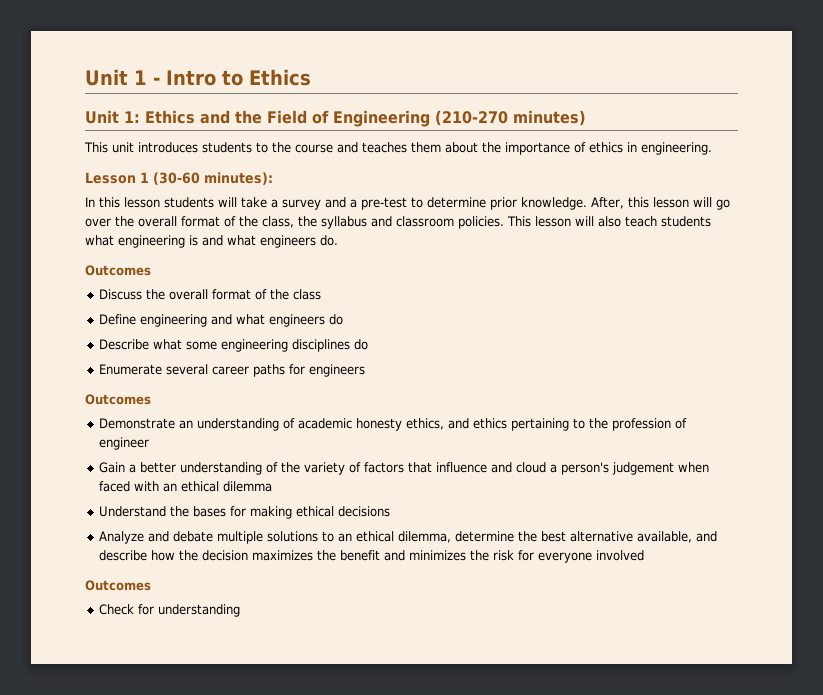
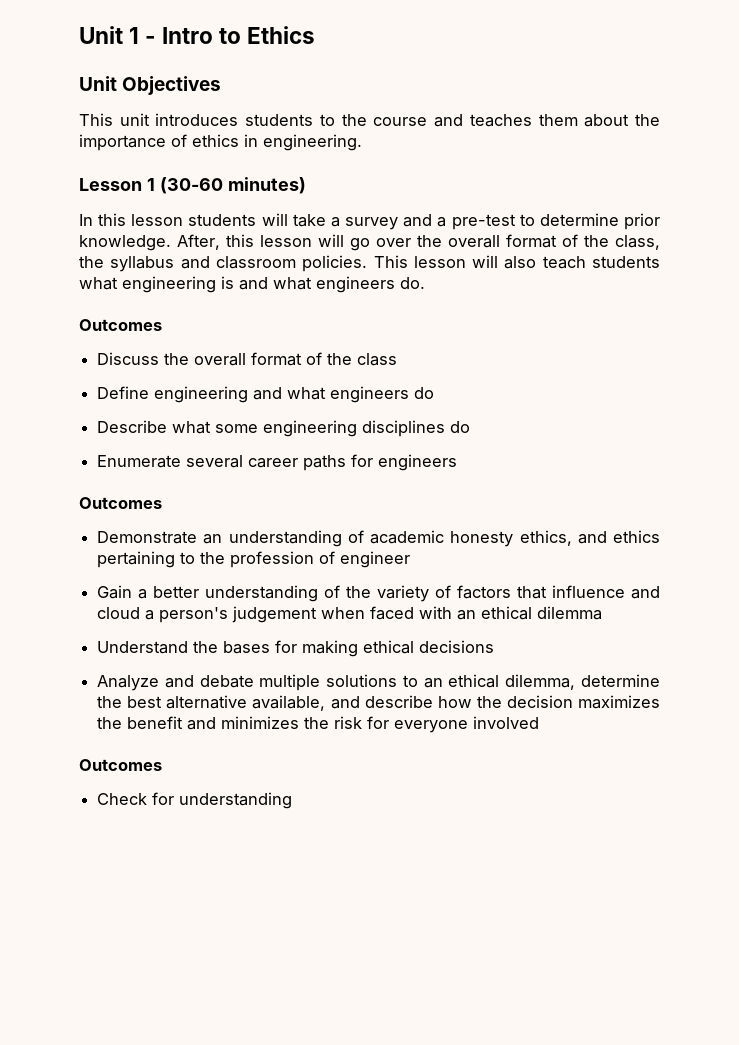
- Unit 1: Ethics and the Field of Engineering (210-270 minutes)
+ Unit Objectives
- Lesson 1 (30-60 minutes):
+ Lesson 1 (30-60 minutes)

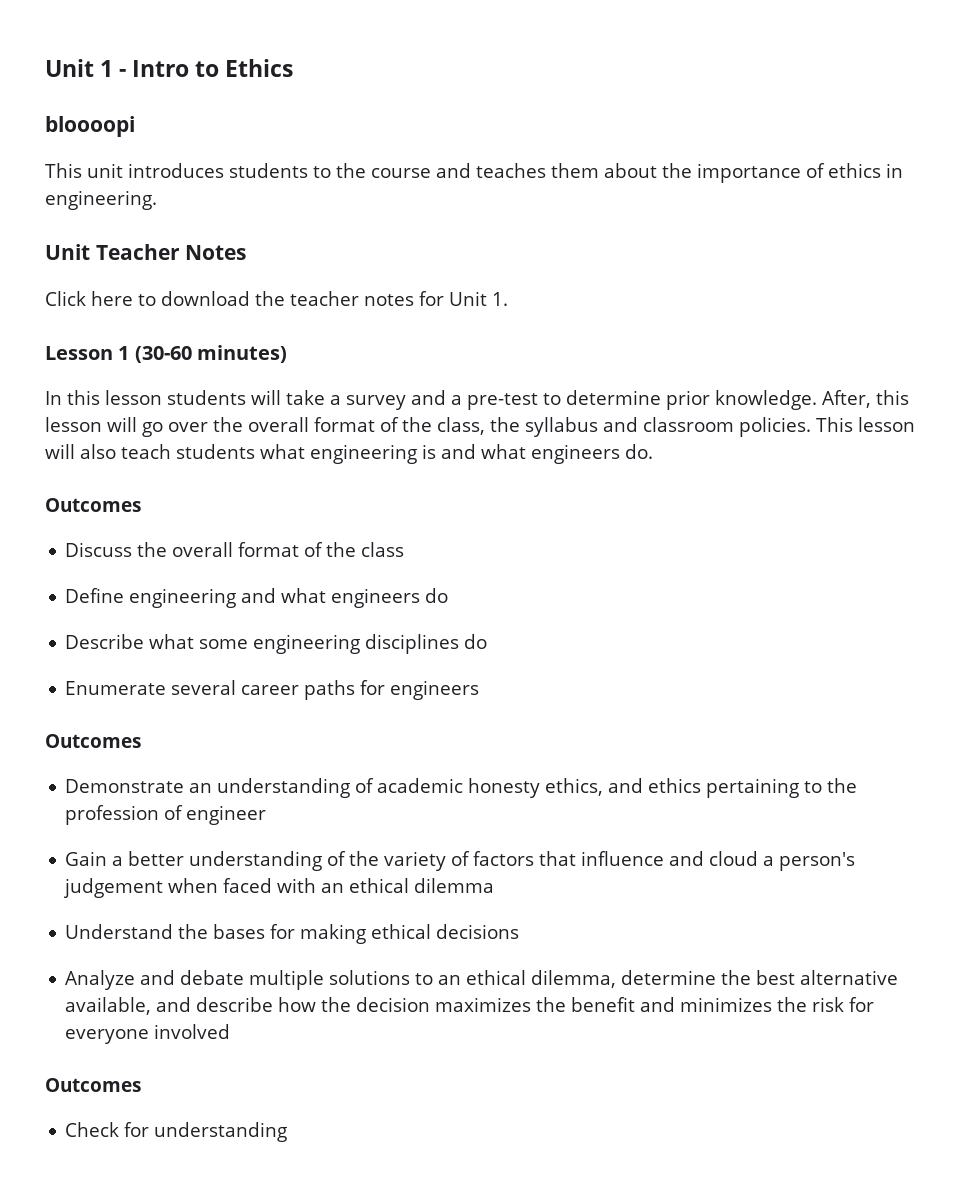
- Unit Objectives
+ bloooopi
+ Unit Teacher Notes
+ Click here to download the teacher notes for Unit 1.

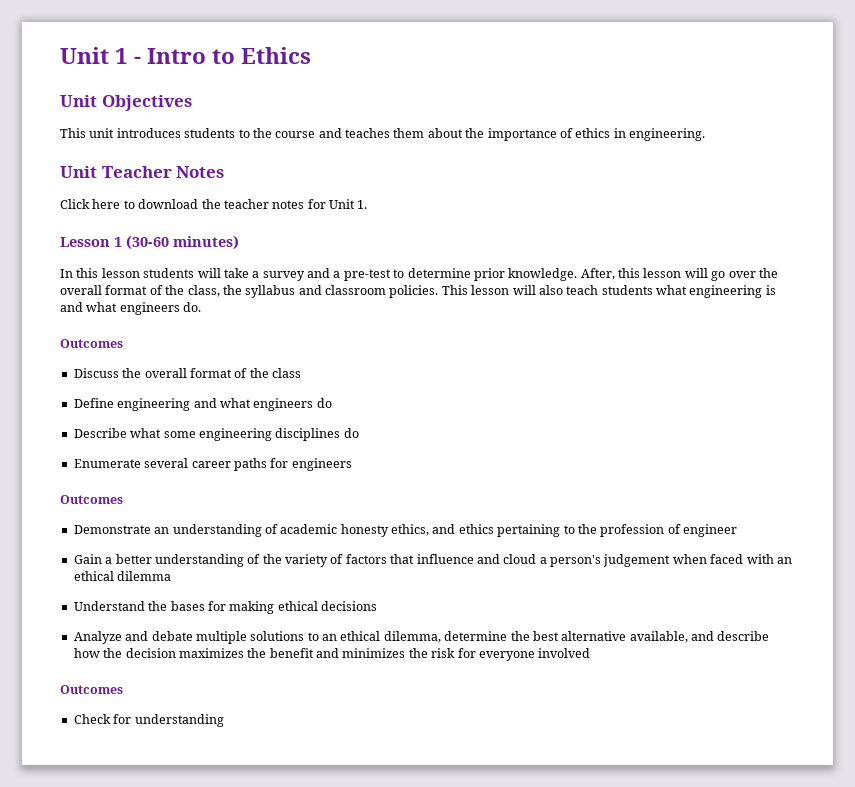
- bloooopi
+ Unit Objectives

